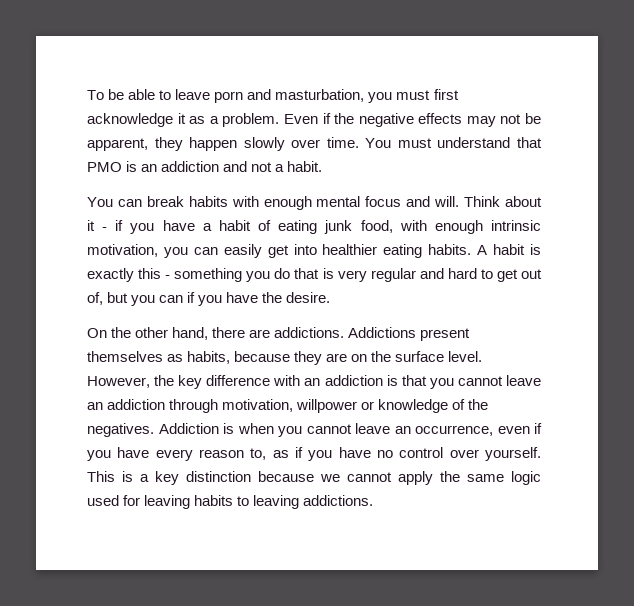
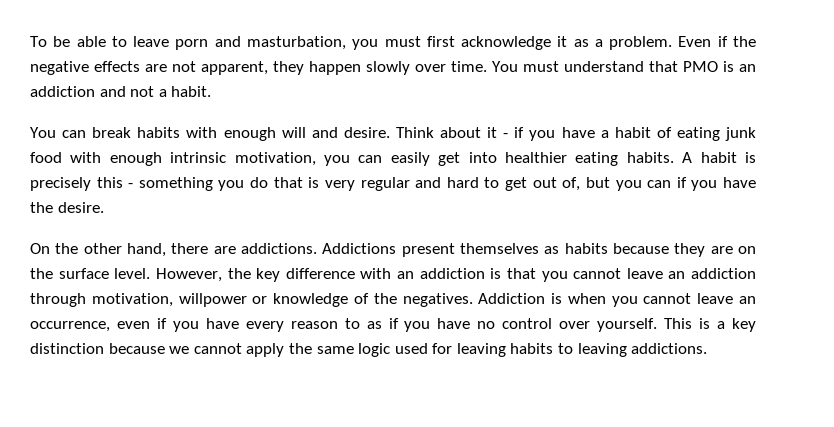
- Even if the negative effects may not be apparent, they happen slowly over time.
+ Even if the negative effects are not apparent, they happen slowly over time.
- You can break habits with enough mental focus and will.
+ You can break habits with enough will and desire.
- Think about it - if you have a habit of eating junk food, with enough intrinsic motivation, you can easily get into healthier eating habits.
+ Think about it - if you have a habit of eating junk food with enough intrinsic motivation, you can easily get into healthier eating habits.
- A habit is exactly this - something you do that is very regular and hard to get out of, but you can if you have the desire.
+ A habit is precisely this - something you do that is very regular and hard to get out of, but you can if you have the desire.
- Addictions present themselves as habits, because they are on the surface level.
+ Addictions present themselves as habits because they are on the surface level.
- Addiction is when you cannot leave an occurrence, even if you have every reason to, as if you have no control over yourself.
+ Addiction is when you cannot leave an occurrence, even if you have every reason to as if you have no control over yourself.

